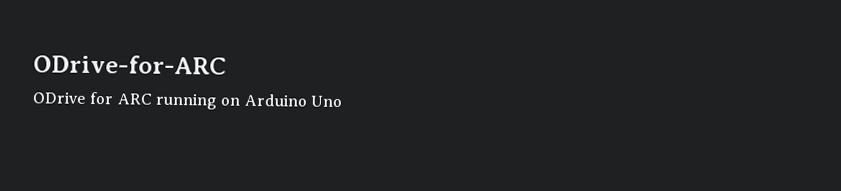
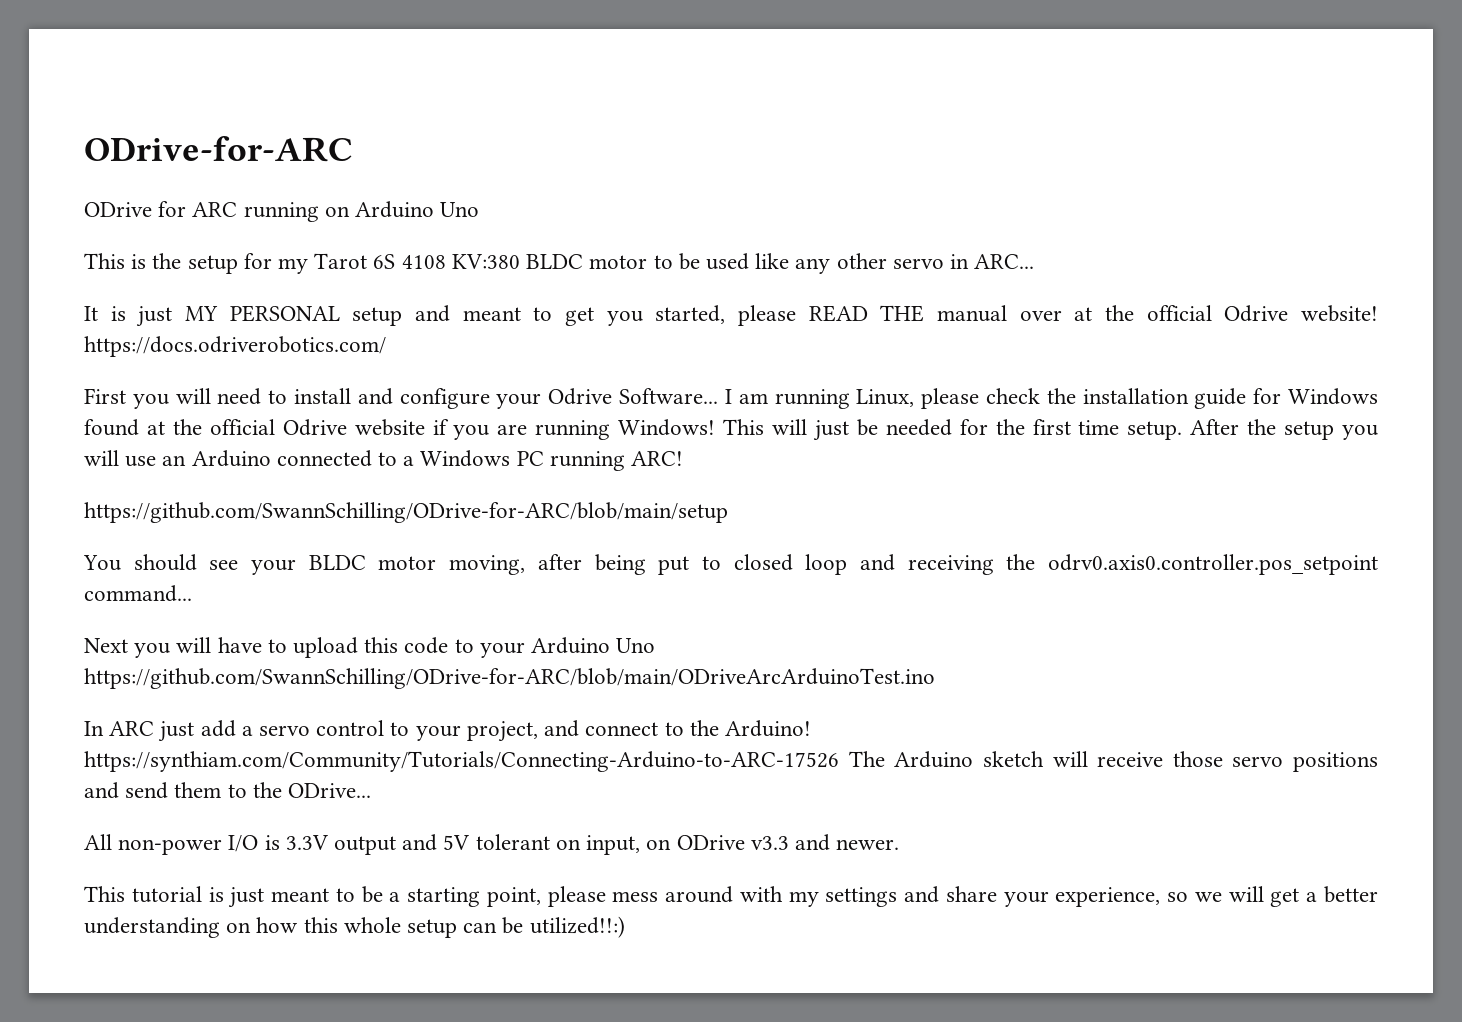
+ This is the setup for my Tarot 6S 4108 KV:380 BLDC motor to be used like any other servo in ARC...
+ It is just MY PERSONAL setup and meant to get you started, please READ THE manual over at the official Odrive website! https://docs.odriverobotics.com/
+ First you will need to install and configure your Odrive Software... I am running Linux, please check the installation guide for Windows found at the official Odrive website if you are running Windows! This will just be needed for the first time setup. After the setup you will use an Arduino connected to a Windows PC running ARC!
+ https://github.com/SwannSchilling/ODrive-for-ARC/blob/main/setup
+ You should see your BLDC motor moving, after being put to closed loop and receiving the odrv0.axis0.controller.pos_setpoint command...
+ Next you will have to upload this code to your Arduino Uno https://github.com/SwannSchilling/ODrive-for-ARC/blob/main/ODriveArcArduinoTest.ino
+ In ARC just add a servo control to your project, and connect to the Arduino! https://synthiam.com/Community/Tutorials/Connecting-Arduino-to-ARC-17526 The Arduino sketch will receive those servo positions and send them to the ODrive...
+ All non-power I/O is 3.3V output and 5V tolerant on input, on ODrive v3.3 and newer.
+ This tutorial is just meant to be a starting point, please mess around with my settings and share your experience, so we will get a better understanding on how this whole setup can be utilized!!:)

